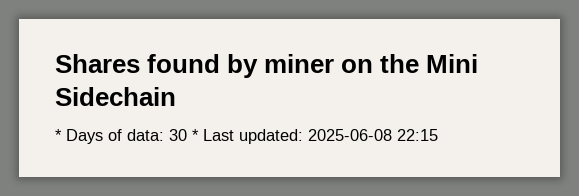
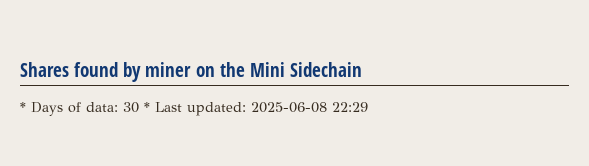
- * Days of data: 30 * Last updated: 2025-06-08 22:15
+ * Days of data: 30 * Last updated: 2025-06-08 22:29

